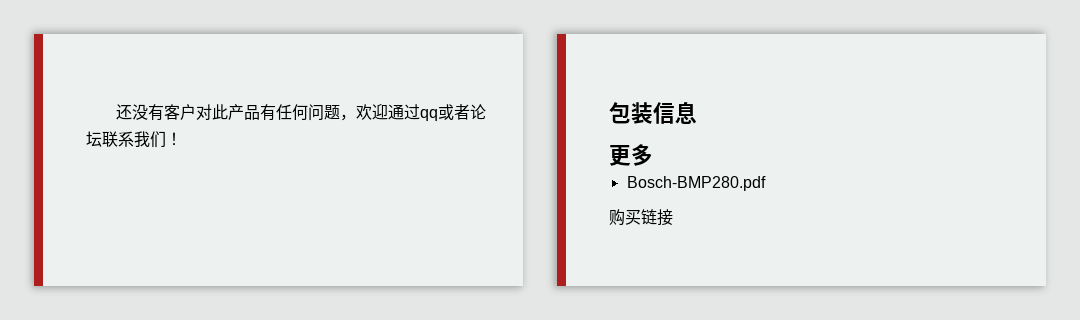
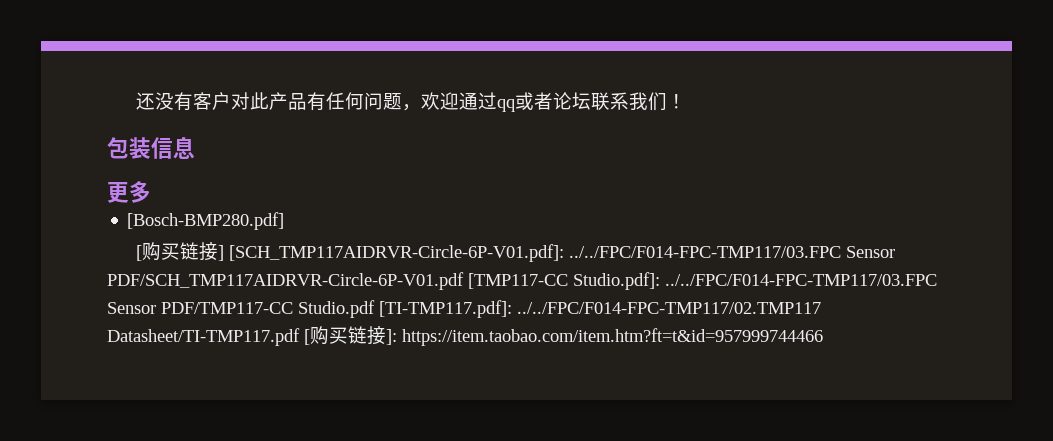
- Bosch-BMP280.pdf
- 购买链接
+ [Bosch-BMP280.pdf]
+ [购买链接] [SCH_TMP117AIDRVR-Circle-6P-V01.pdf]: ../../FPC/F014-FPC-TMP117/03.FPC Sensor PDF/SCH_TMP117AIDRVR-Circle-6P-V01.pdf [TMP117-CC Studio.pdf]: ../../FPC/F014-FPC-TMP117/03.FPC Sensor PDF/TMP117-CC Studio.pdf [TI-TMP117.pdf]: ../../FPC/F014-FPC-TMP117/02.TMP117 Datasheet/TI-TMP117.pdf [购买链接]: https://item.taobao.com/item.htm?ft=t&id=957999744466

